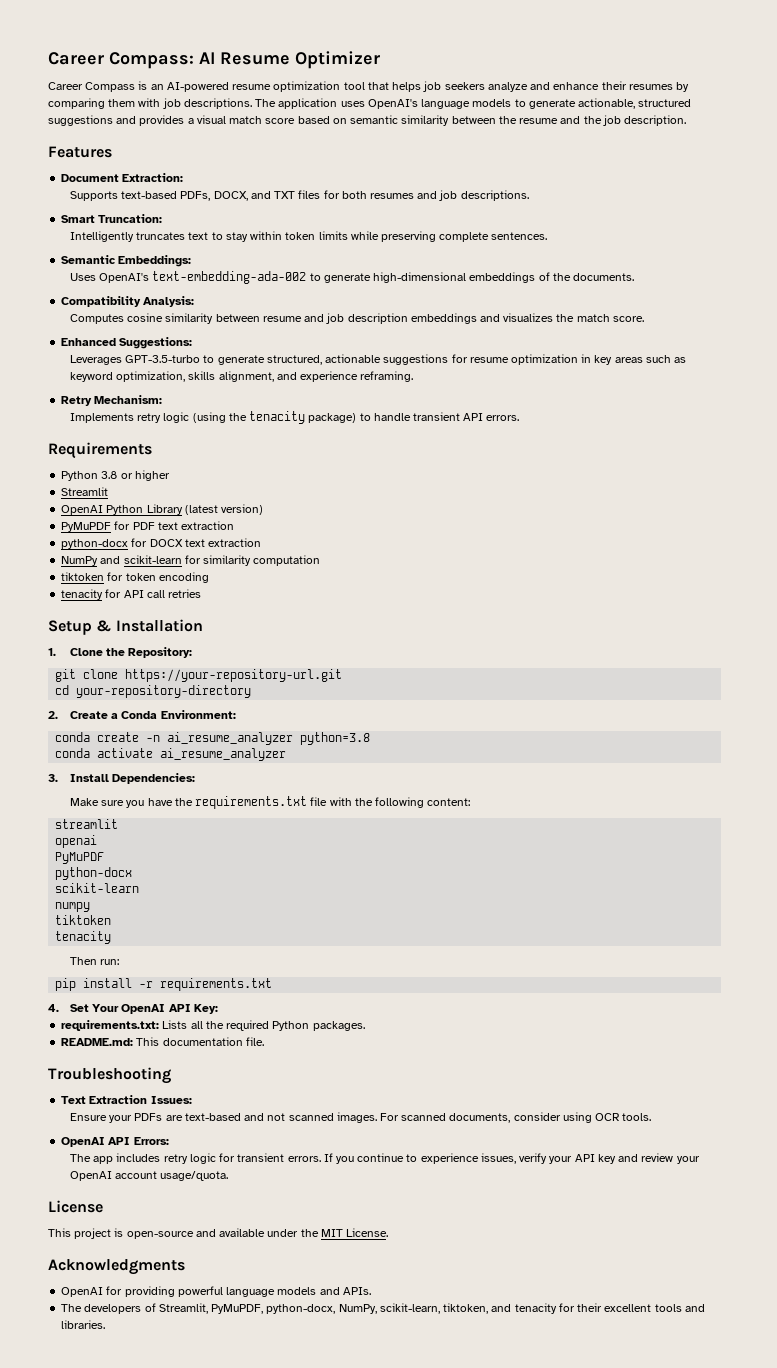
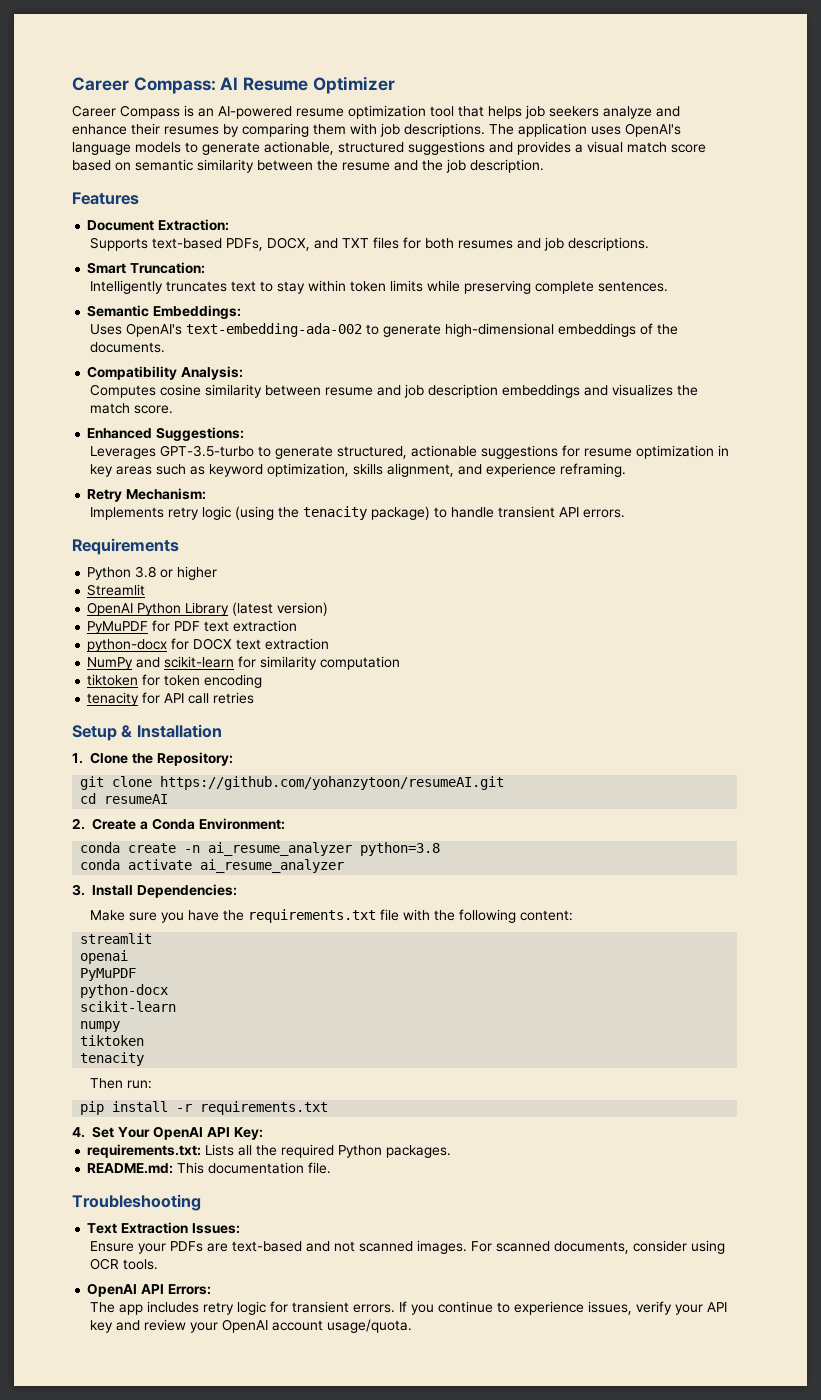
- git clone https://your-repository-url.git
+ git clone https://github.com/yohanzytoon/resumeAI.git
- cd your-repository-directory
+ cd resumeAI
- License
- This project is open-source and available under the MIT License.
- Acknowledgments
- OpenAI for providing powerful language models and APIs.
- The developers of Streamlit, PyMuPDF, python-docx, NumPy, scikit-learn, tiktoken, and tenacity for their excellent tools and libraries.

